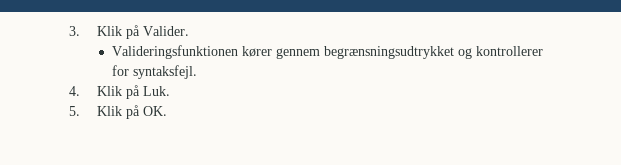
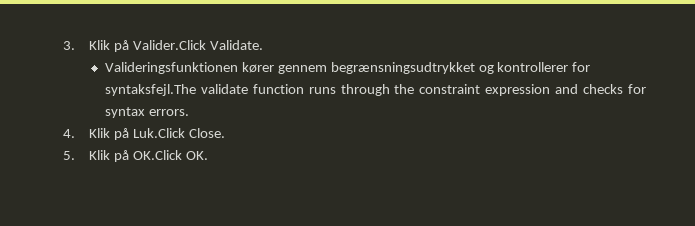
- 3. Klik på Valider.
+ 3. Klik på Valider.Click Validate.
- Valideringsfunktionen kører gennem begrænsningsudtrykket og kontrollerer for syntaksfejl.
+ Valideringsfunktionen kører gennem begrænsningsudtrykket og kontrollerer for syntaksfejl.The validate function runs through the constraint expression and checks for syntax errors.
- 4. Klik på Luk.
+ 4. Klik på Luk.Click Close.
- 5. Klik på OK.
+ 5. Klik på OK.Click OK.

